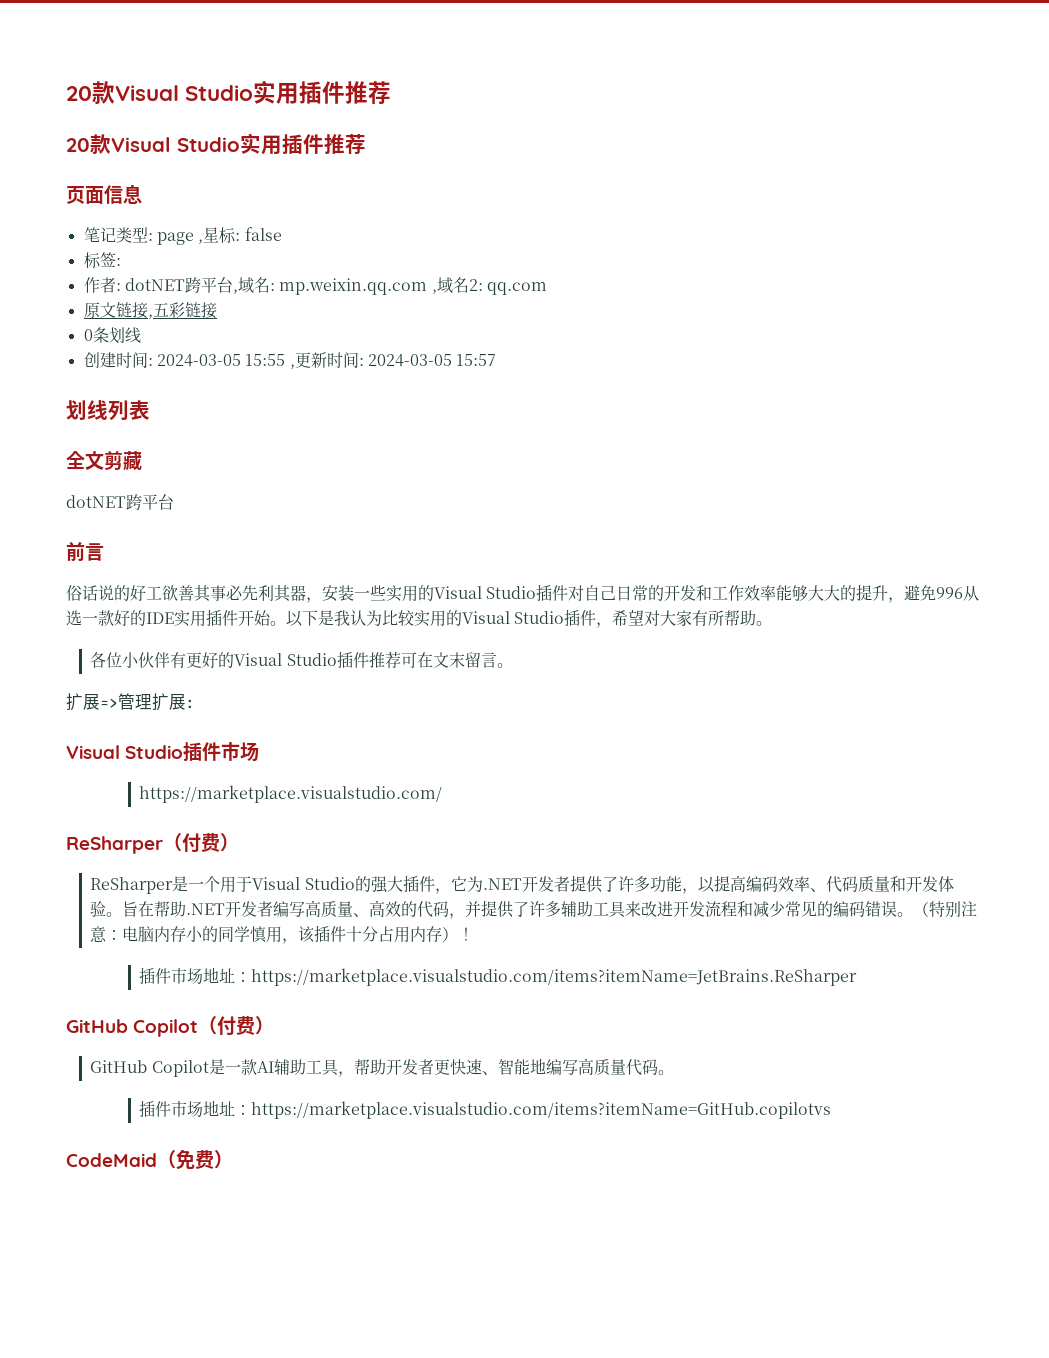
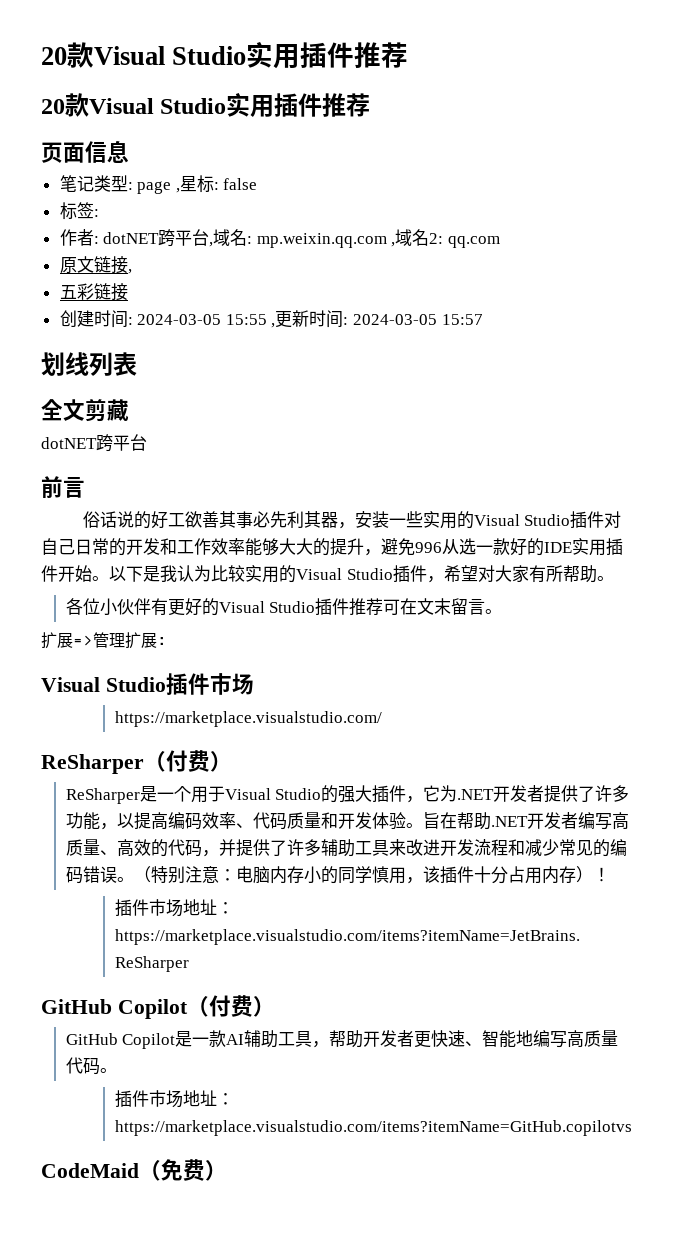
- 原文链接,五彩链接
+ 原文链接,
+ 五彩链接
- 0条划线

